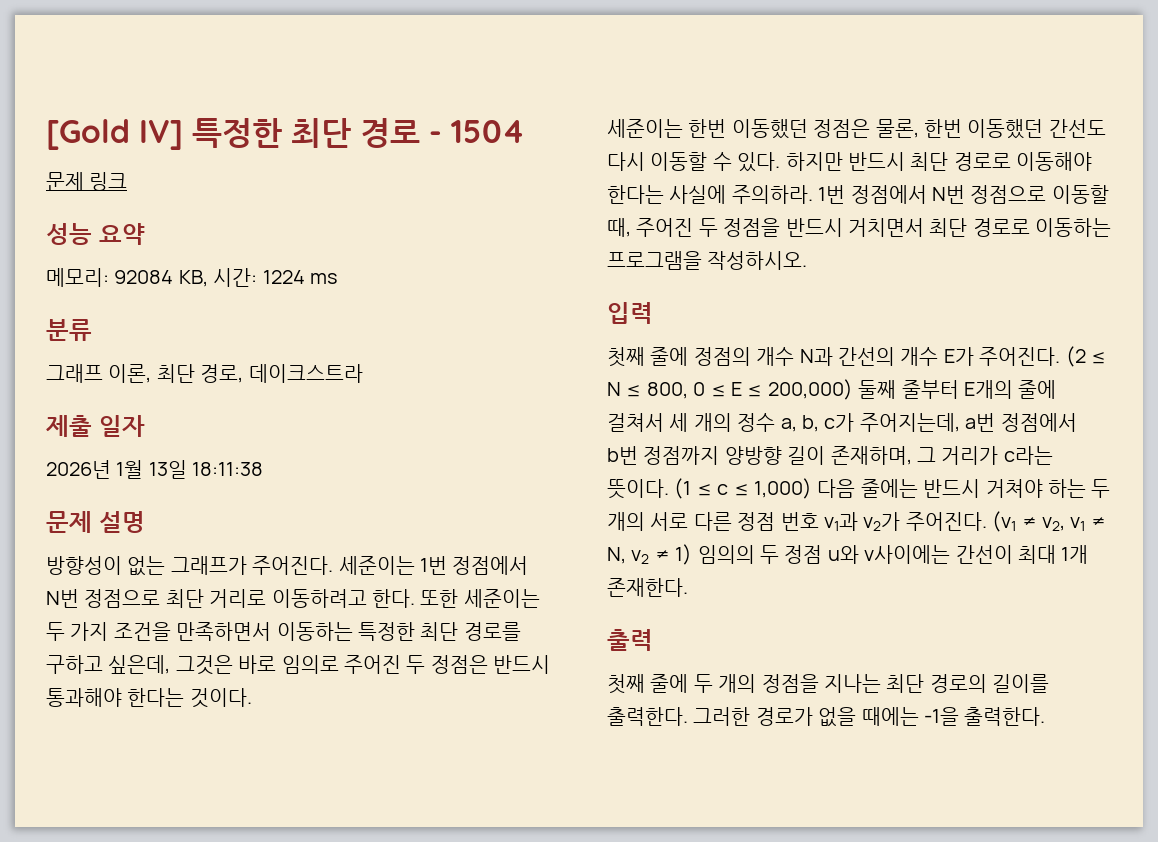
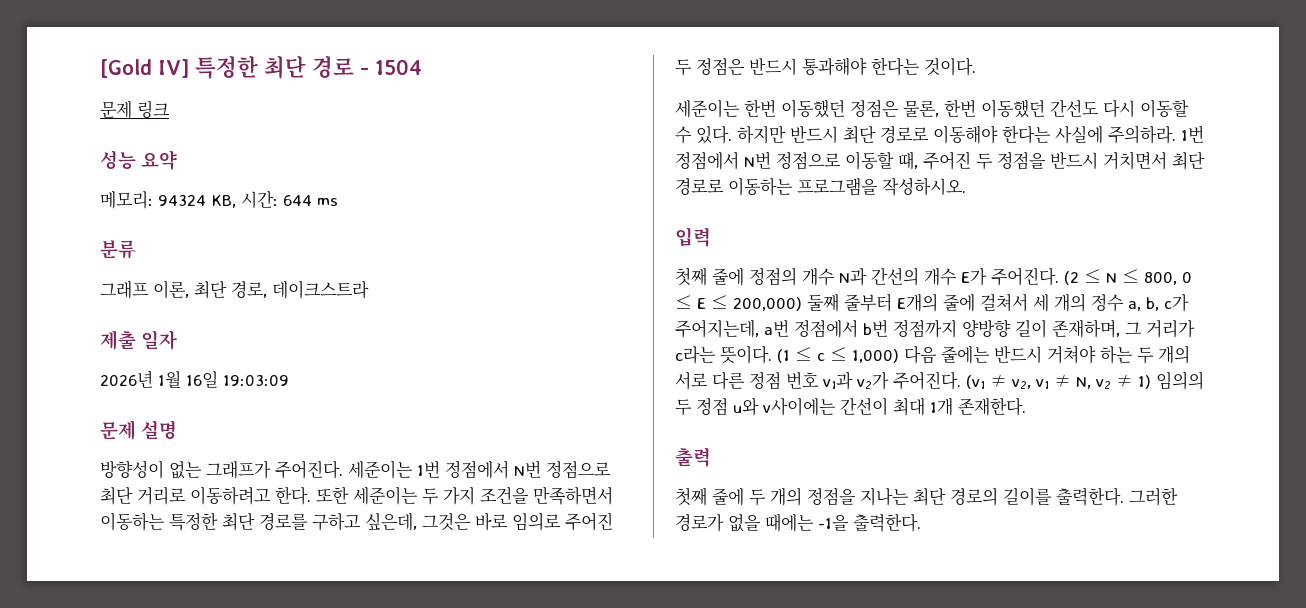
- 메모리: 92084 KB, 시간: 1224 ms
+ 메모리: 94324 KB, 시간: 644 ms
- 2026년 1월 13일 18:11:38
+ 2026년 1월 16일 19:03:09

